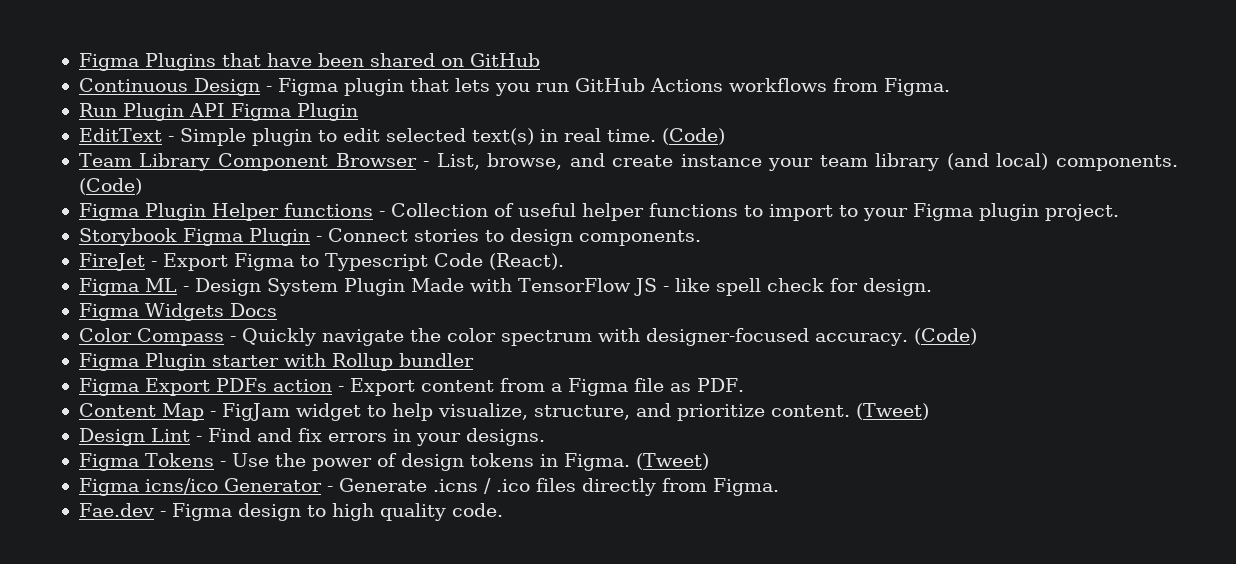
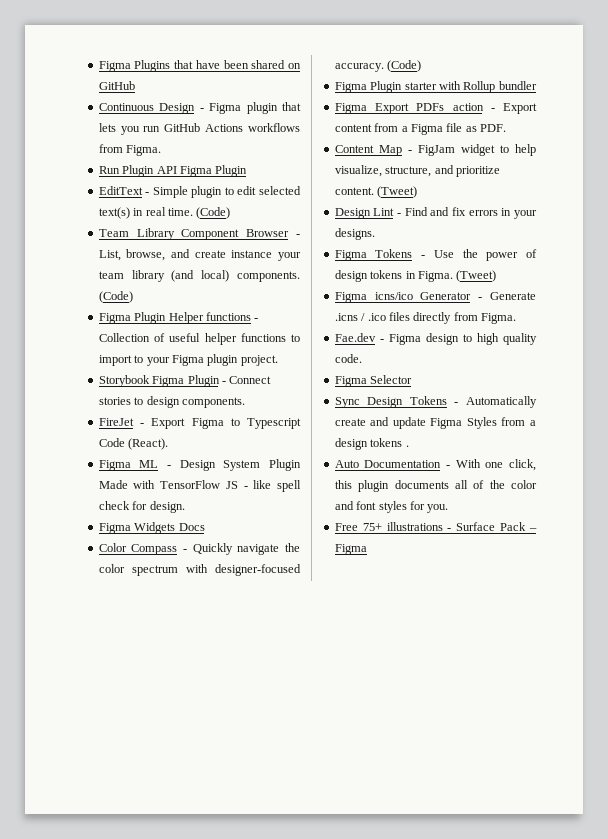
+ Figma Selector
+ Sync Design Tokens - Automatically create and update Figma Styles from a design tokens .
+ Auto Documentation - With one click, this plugin documents all of the color and font styles for you.
+ Free 75+ illustrations - Surface Pack – Figma

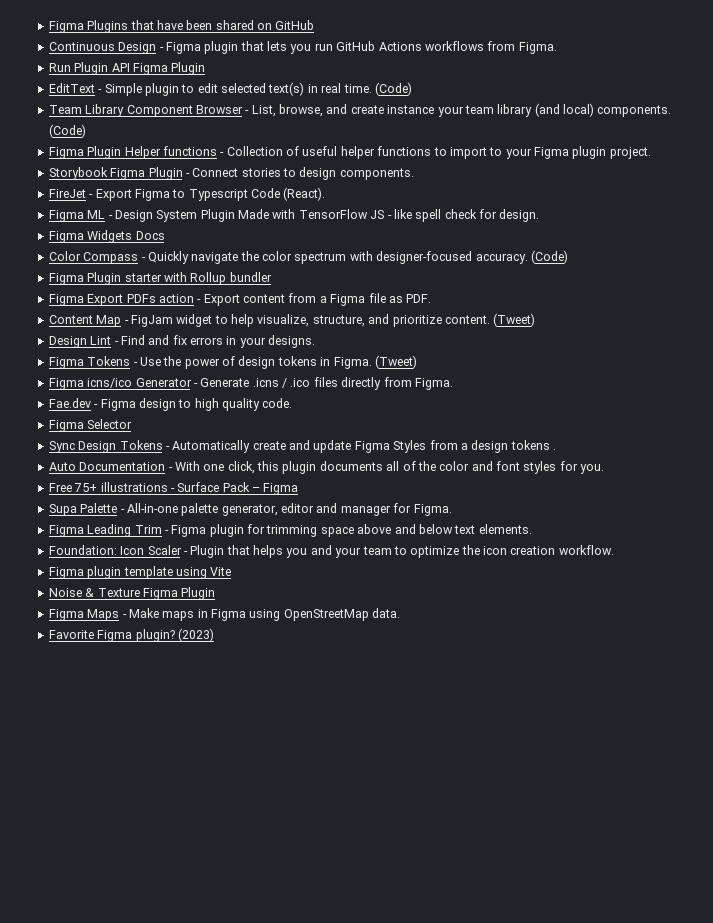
+ Supa Palette - All-in-one palette generator, editor and manager for Figma.
+ Figma Leading Trim - Figma plugin for trimming space above and below text elements.
+ Foundation: Icon Scaler - Plugin that helps you and your team to optimize the icon creation workflow.
+ Figma plugin template using Vite
+ Noise & Texture Figma Plugin
+ Figma Maps - Make maps in Figma using OpenStreetMap data.
+ Favorite Figma plugin? (2023)

